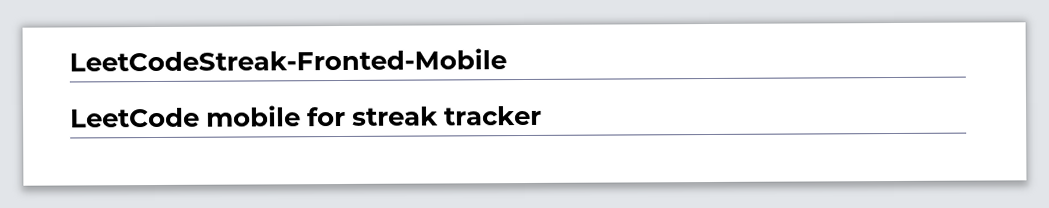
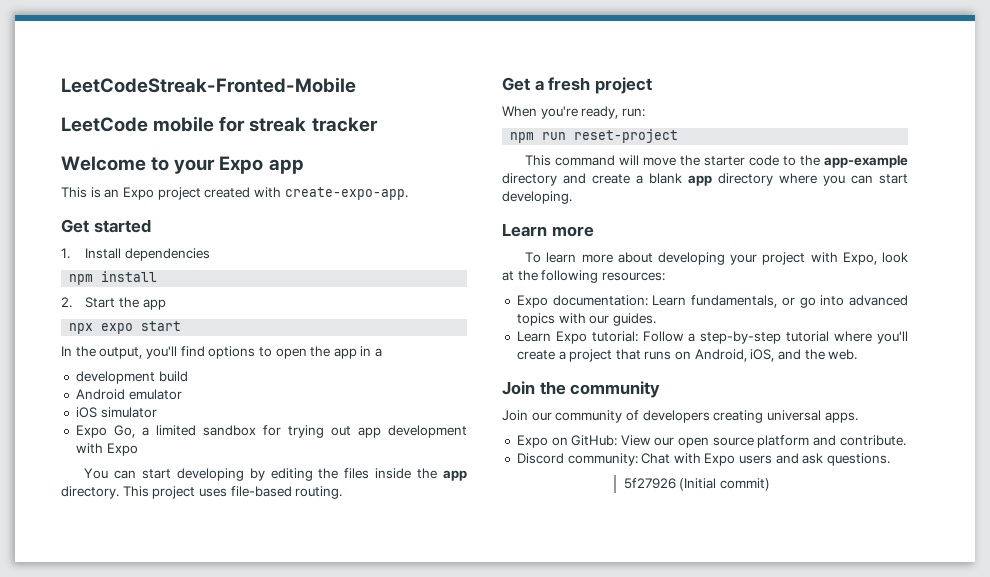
+ Welcome to your Expo app
+ This is an Expo project created with create-expo-app.
+ Get started
+ 1. Install dependencies
+ npm install
+ 2. Start the app
+ npx expo start
+ In the output, you'll find options to open the app in a
+ development build
+ Android emulator
+ iOS simulator
+ Expo Go, a limited sandbox for trying out app development with Expo
+ You can start developing by editing the files inside the app directory. This project uses file-based routing.
+ Get a fresh project
+ When you're ready, run:
+ npm run reset-project
+ This command will move the starter code to the app-example directory and create a blank app directory where you can start developing.
+ Learn more
+ To learn more about developing your project with Expo, look at the following resources:
+ Expo documentation: Learn fundamentals, or go into advanced topics with our guides.
+ Learn Expo tutorial: Follow a step-by-step tutorial where you'll create a project that runs on Android, iOS, and the web.
+ Join the community
+ Join our community of developers creating universal apps.
+ Expo on GitHub: View our open source platform and contribute.
+ Discord community: Chat with Expo users and ask questions.
+ 5f27926 (Initial commit)

